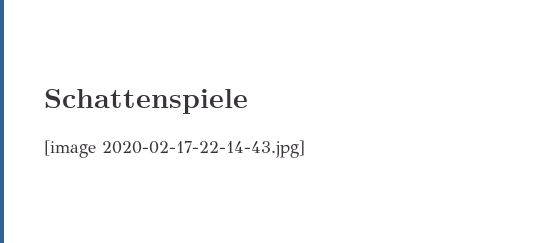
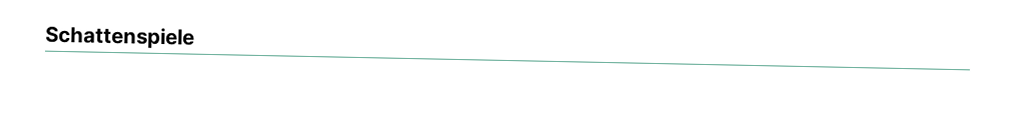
- [image 2020-02-17-22-14-43.jpg]

